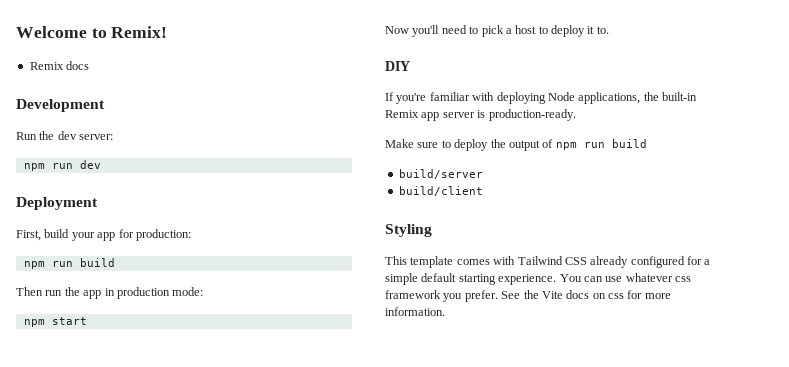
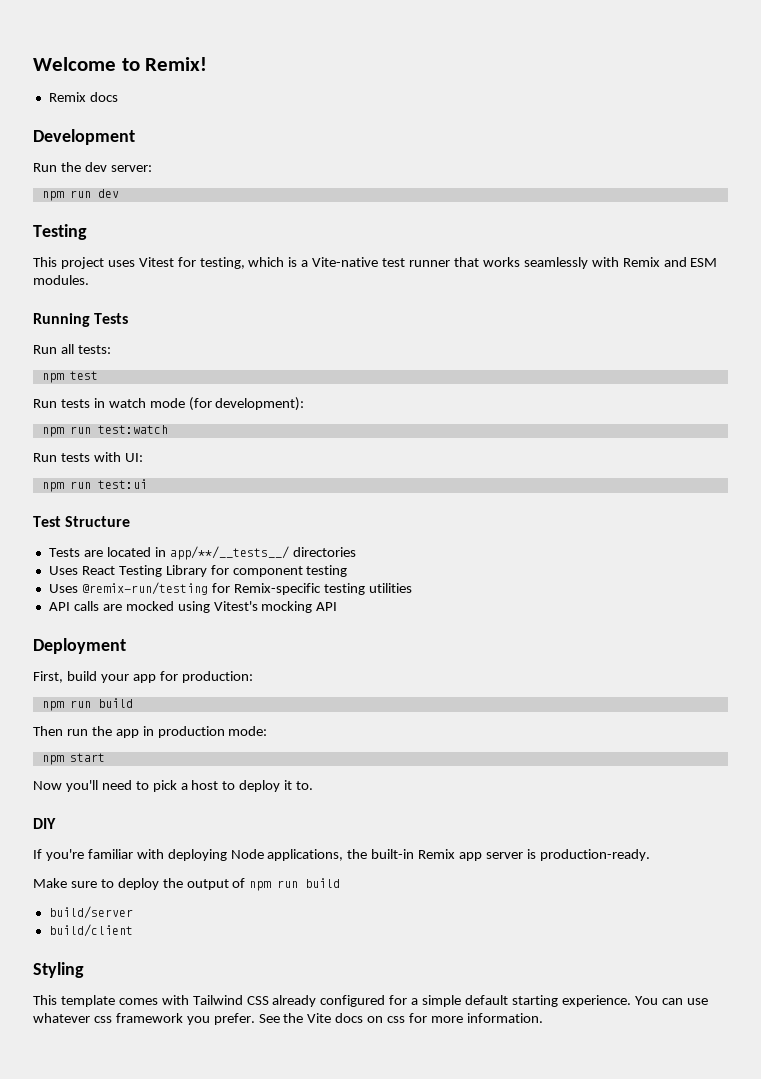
  npm run dev
+ Testing
+ This project uses Vitest for testing, which is a Vite-native test runner that works seamlessly with Remix and ESM modules.
+ Running Tests
+ Run all tests:
+ npm test
+ Run tests in watch mode (for development):
+ npm run test:watch
+ Run tests with UI:
+ npm run test:ui
+ Test Structure
+ Tests are located in app/**/__tests__/ directories
+ Uses React Testing Library for component testing
+ Uses @remix-run/testing for Remix-specific testing utilities
+ API calls are mocked using Vitest's mocking API

